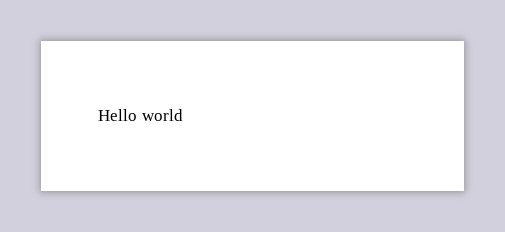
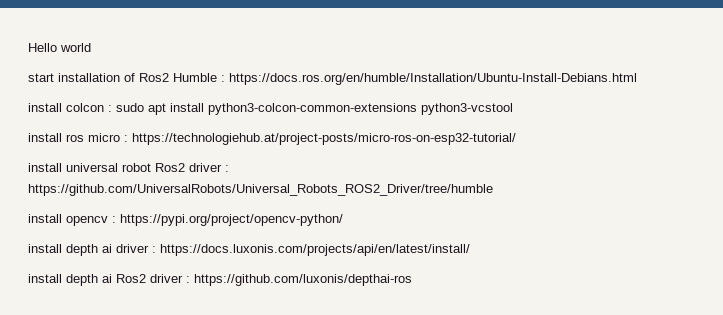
+ start installation of Ros2 Humble : https://docs.ros.org/en/humble/Installation/Ubuntu-Install-Debians.html
+ install colcon : sudo apt install python3-colcon-common-extensions python3-vcstool
+ install ros micro : https://technologiehub.at/project-posts/micro-ros-on-esp32-tutorial/
+ install universal robot Ros2 driver : https://github.com/UniversalRobots/Universal_Robots_ROS2_Driver/tree/humble
+ install opencv : https://pypi.org/project/opencv-python/
+ install depth ai driver : https://docs.luxonis.com/projects/api/en/latest/install/
+ install depth ai Ros2 driver : https://github.com/luxonis/depthai-ros

